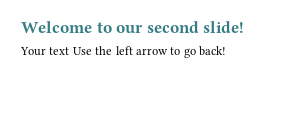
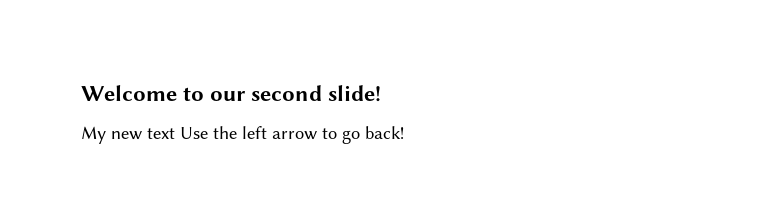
- Your text Use the left arrow to go back!
+ My new text Use the left arrow to go back!

